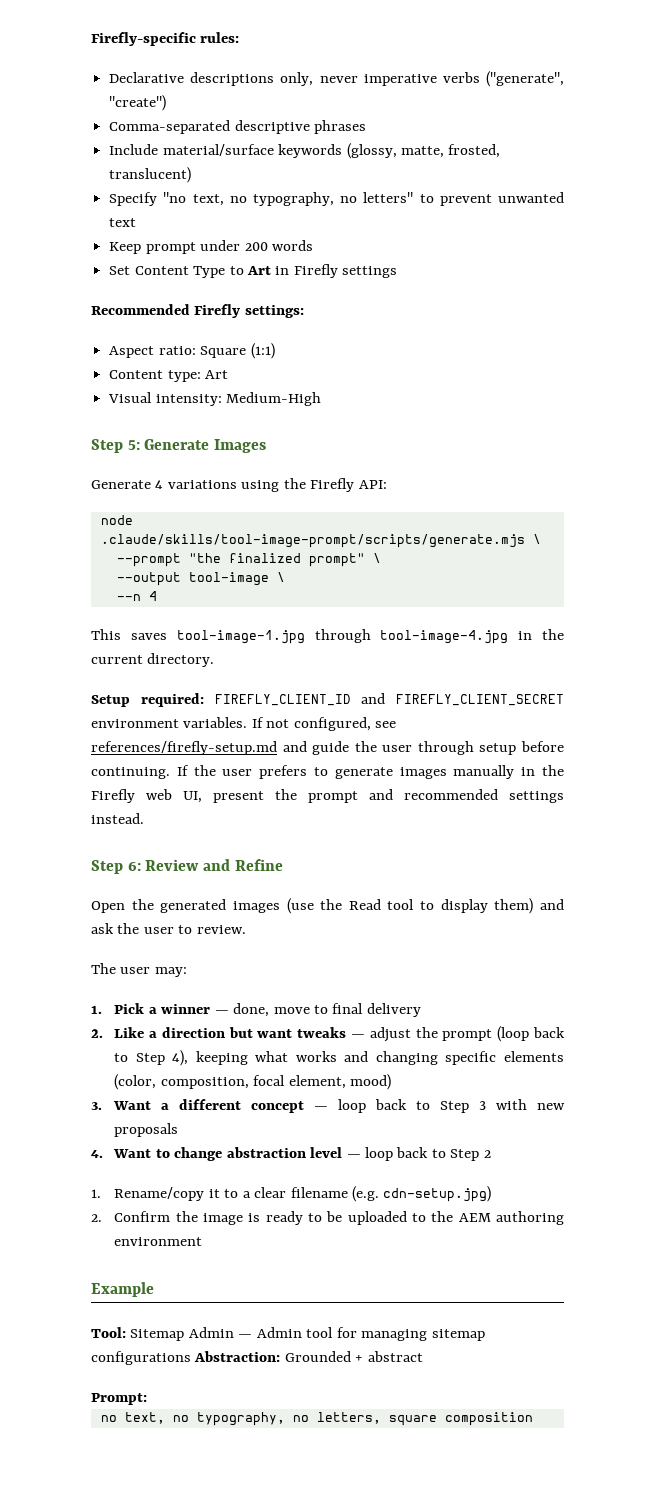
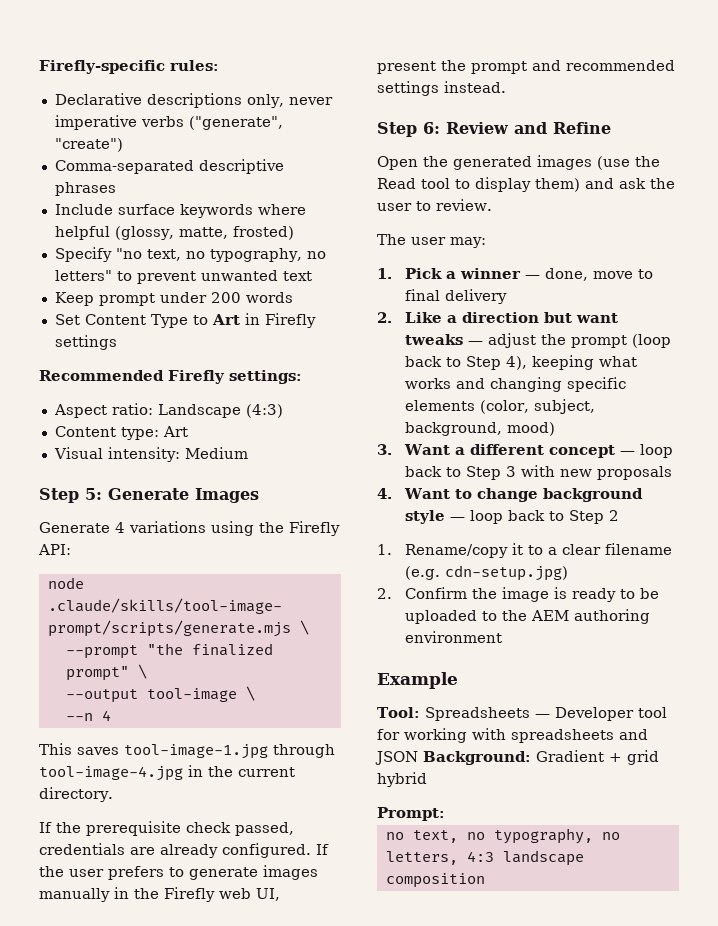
- Include material/surface keywords (glossy, matte, frosted, translucent)
+ Include surface keywords where helpful (glossy, matte, frosted)
- Aspect ratio: Square (1:1)
+ Aspect ratio: Landscape (4:3)
- Visual intensity: Medium-High
+ Visual intensity: Medium
- Setup required: FIREFLY_CLIENT_ID and FIREFLY_CLIENT_SECRET environment variables. If not configured, see references/firefly-setup.md and guide the user through setup before continuing.
+ If the prerequisite check passed, credentials are already configured.
- 2. Like a direction but want tweaks — adjust the prompt (loop back to Step 4), keeping what works and changing specific elements (color, composition, focal element, mood)
+ 2. Like a direction but want tweaks — adjust the prompt (loop back to Step 4), keeping what works and changing specific elements (color, subject, background, mood)
- 4. Want to change abstraction level — loop back to Step 2
+ 4. Want to change background style — loop back to Step 2
- Tool: Sitemap Admin — Admin tool for managing sitemap configurations Abstraction: Grounded + abstract
+ Tool: Spreadsheets — Developer tool for working with spreadsheets and JSON Background: Gradient + grid hybrid
- no text, no typography, no letters, square composition
+ no text, no typography, no letters, 4:3 landscape composition

